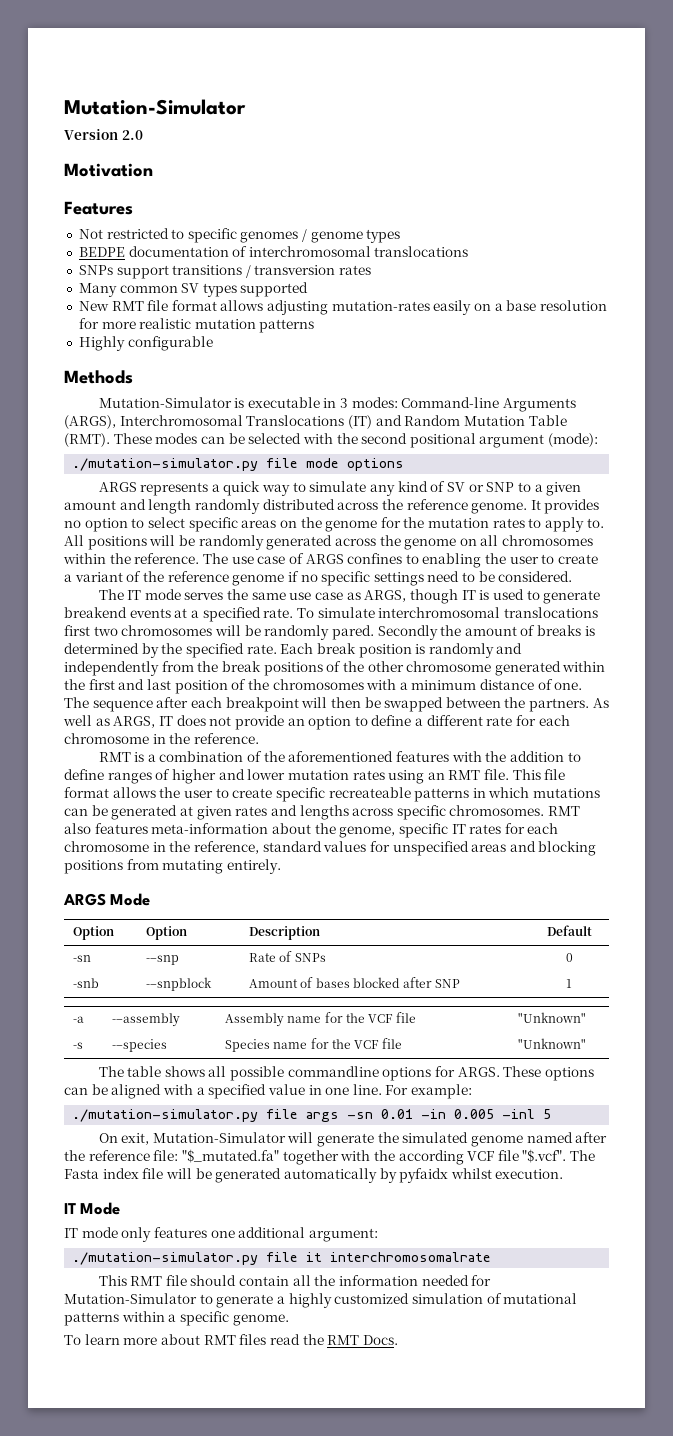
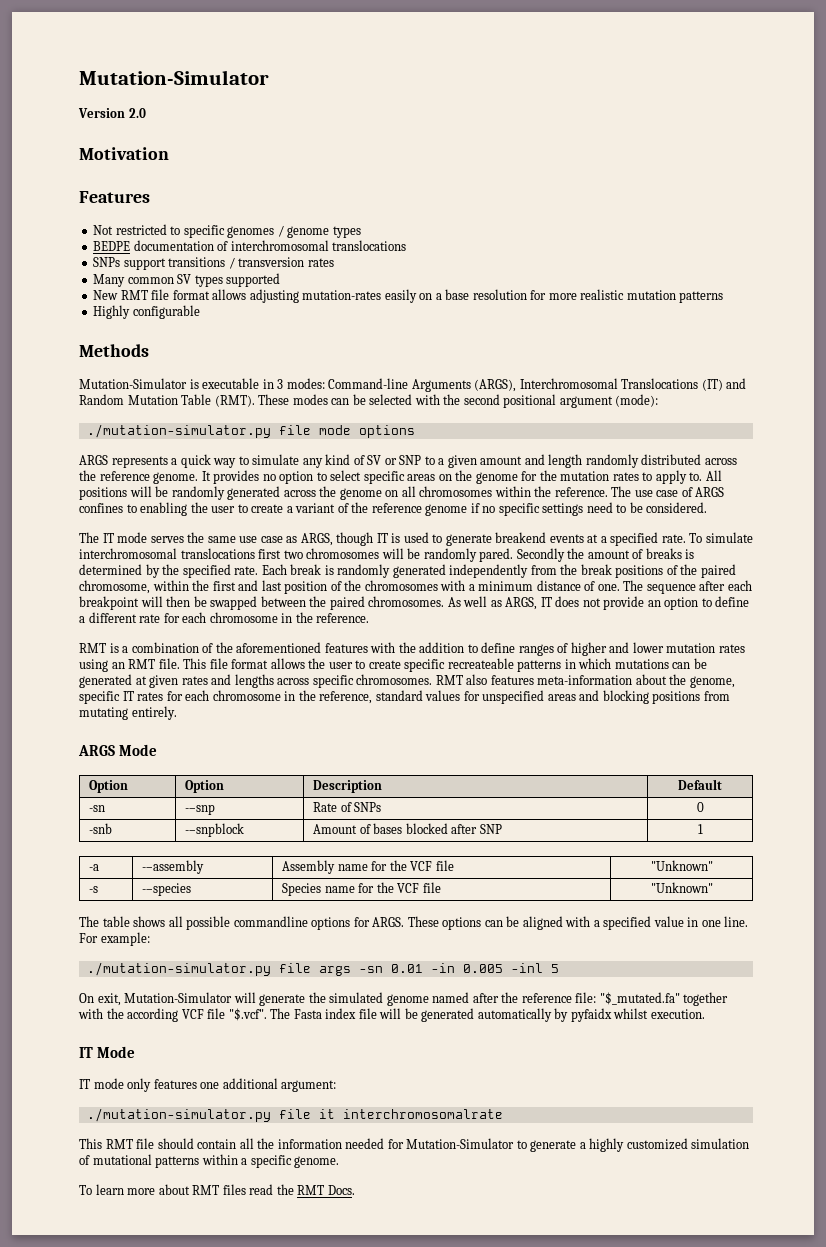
- Each break position is randomly and independently from the break positions of the other chromosome generated within the first and last position of the chromosomes with a minimum distance of one.
+ Each break is randomly generated independently from the break positions of the paired chromosome, within the first and last position of the chromosomes with a minimum distance of one.
- The sequence after each breakpoint will then be swapped between the partners.
+ The sequence after each breakpoint will then be swapped between the paired chromosomes.

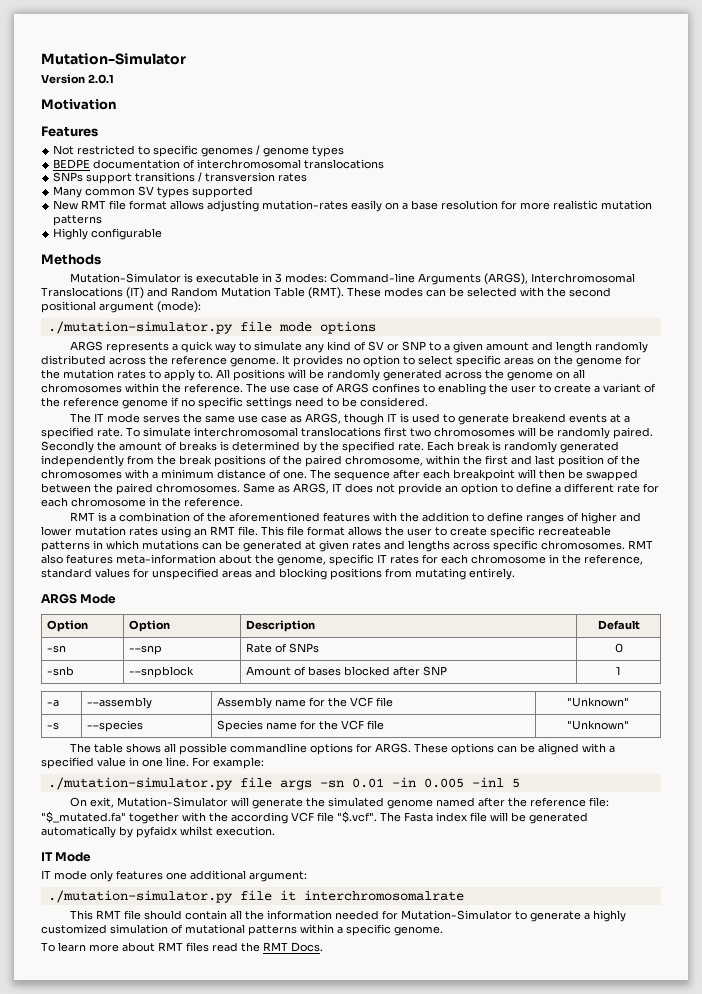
- Version 2.0
+ Version 2.0.1
- To simulate interchromosomal translocations first two chromosomes will be randomly pared.
+ To simulate interchromosomal translocations first two chromosomes will be randomly paired.
- As well as ARGS, IT does not provide an option to define a different rate for each chromosome in the reference.
+ Same as ARGS, IT does not provide an option to define a different rate for each chromosome in the reference.

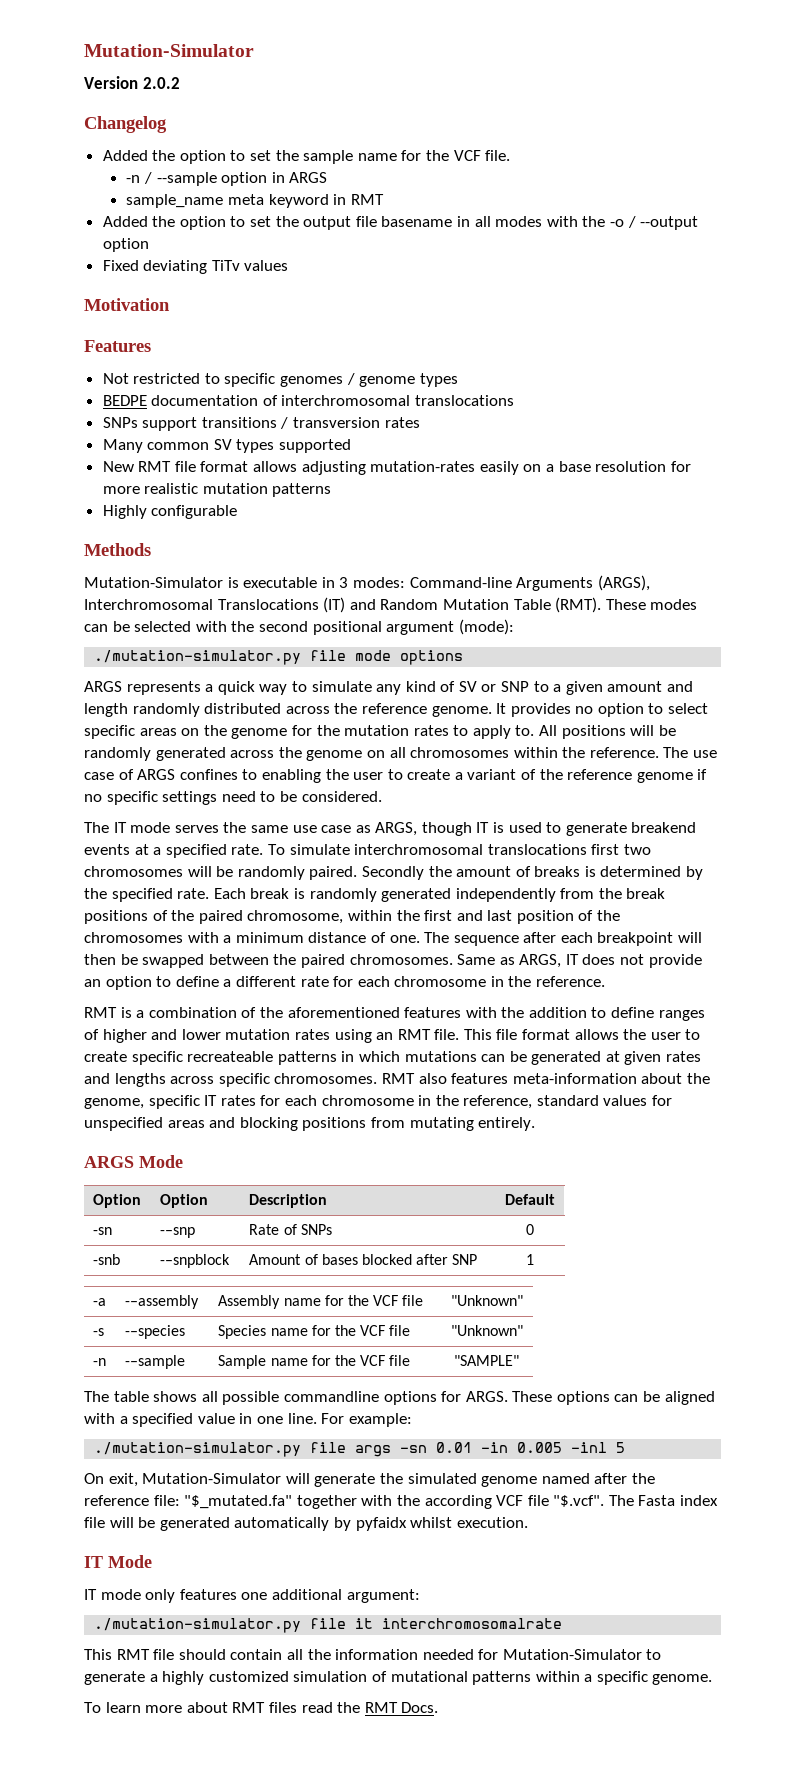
- Version 2.0.1
+ Version 2.0.2
+ Changelog
+ Added the option to set the sample name for the VCF file.
+ -n / --sample option in ARGS
+ sample_name meta keyword in RMT
+ Added the option to set the output file basename in all modes with the -o / --output option
+ Fixed deviating TiTv values
+ -n | -–sample | Sample name for the VCF file | "SAMPLE"

